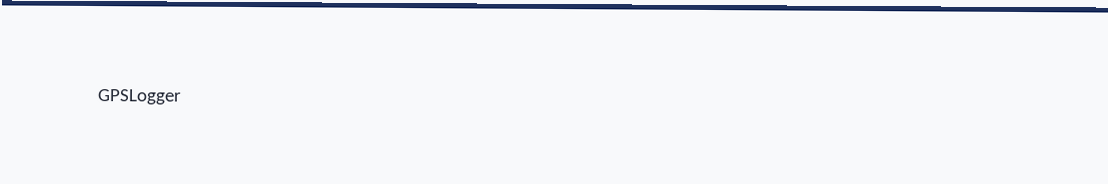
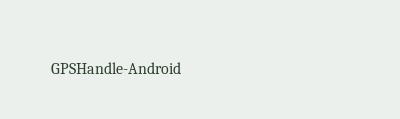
- GPSLogger
+ GPSHandle-Android

